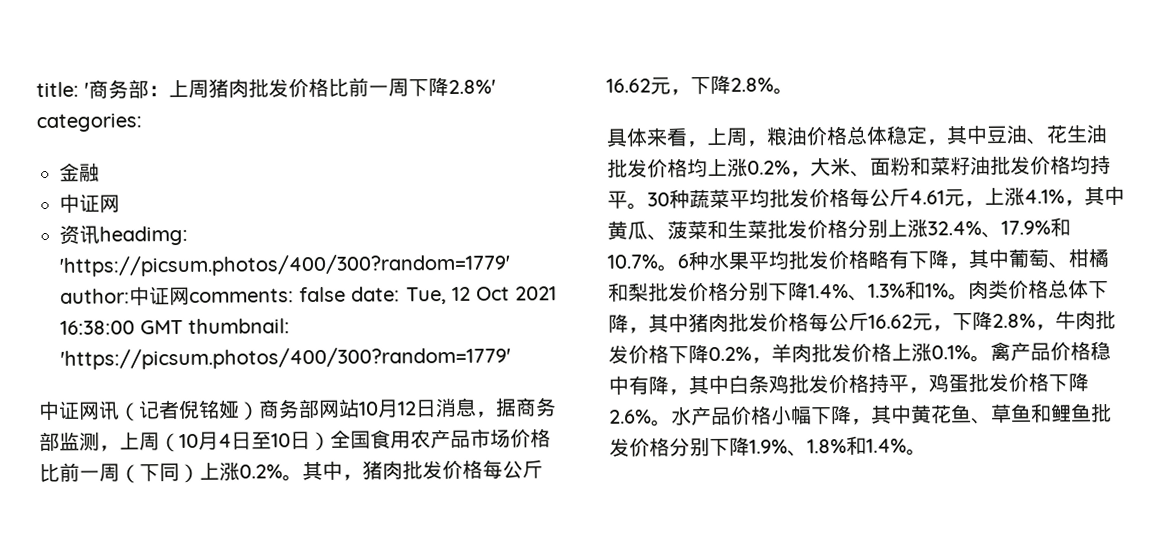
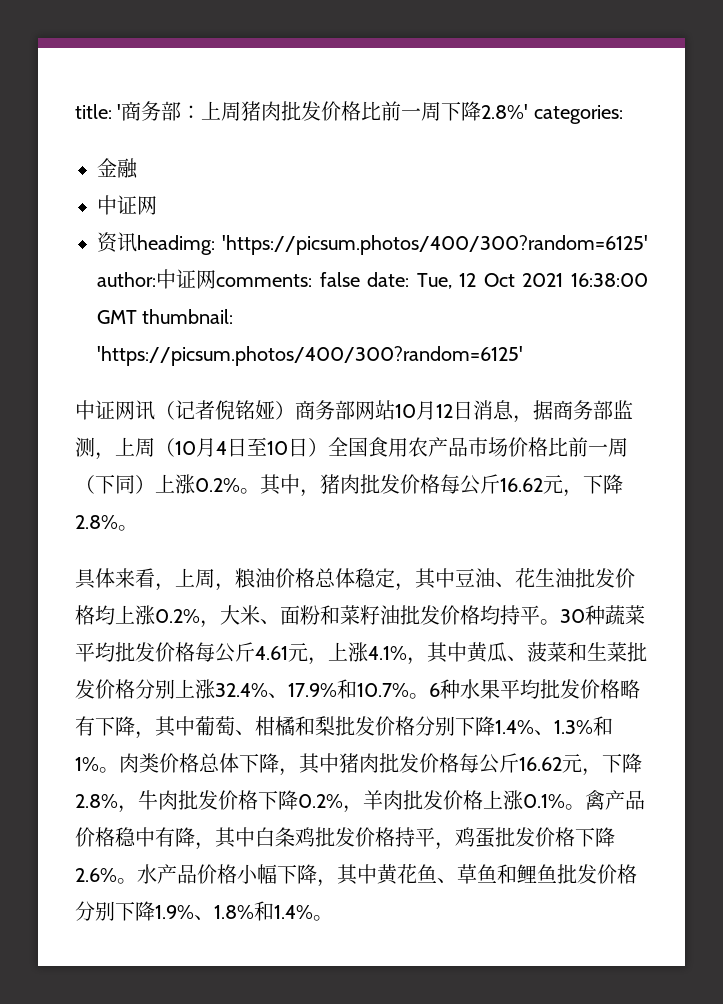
- 资讯headimg: 'https://picsum.photos/400/300?random=1779' author:中证网comments: false date: Tue, 12 Oct 2021 16:38:00 GMT thumbnail: 'https://picsum.photos/400/300?random=1779'
+ 资讯headimg: 'https://picsum.photos/400/300?random=6125' author:中证网comments: false date: Tue, 12 Oct 2021 16:38:00 GMT thumbnail: 'https://picsum.photos/400/300?random=6125'

